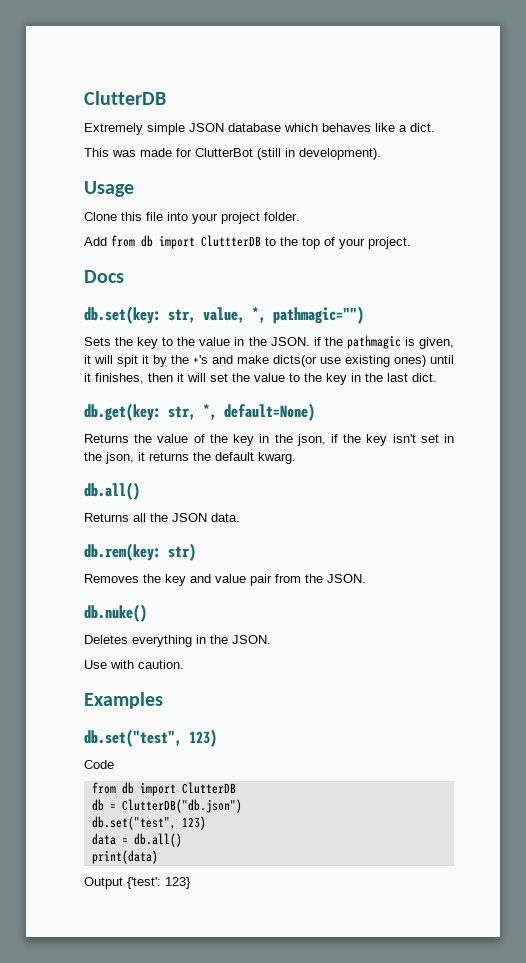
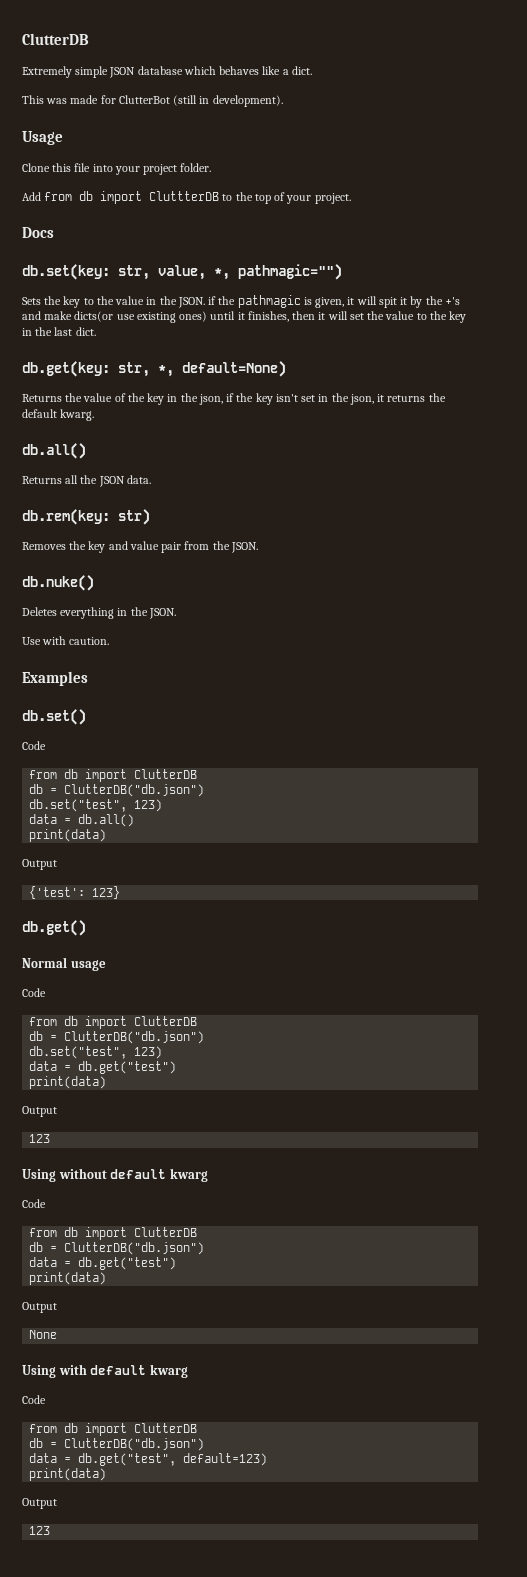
  Examples
- db.set("test", 123)
+ db.set()
  data = db.all()
  print(data)
- Output {'test': 123}
+ Output
+ {'test': 123}
+ db.get()
+ Normal usage
+ Code
+ from db import ClutterDB
+ db = ClutterDB("db.json")
+ db.set("test", 123)
+ data = db.get("test")
+ print(data)
+ Output
+ 123
+ Using without default kwarg
+ Code
+ from db import ClutterDB
+ db = ClutterDB("db.json")
+ data = db.get("test")
+ print(data)
+ Output
+ None
+ Using with default kwarg
+ Code
+ from db import ClutterDB
+ db = ClutterDB("db.json")
+ data = db.get("test", default=123)
+ print(data)
+ Output
+ 123

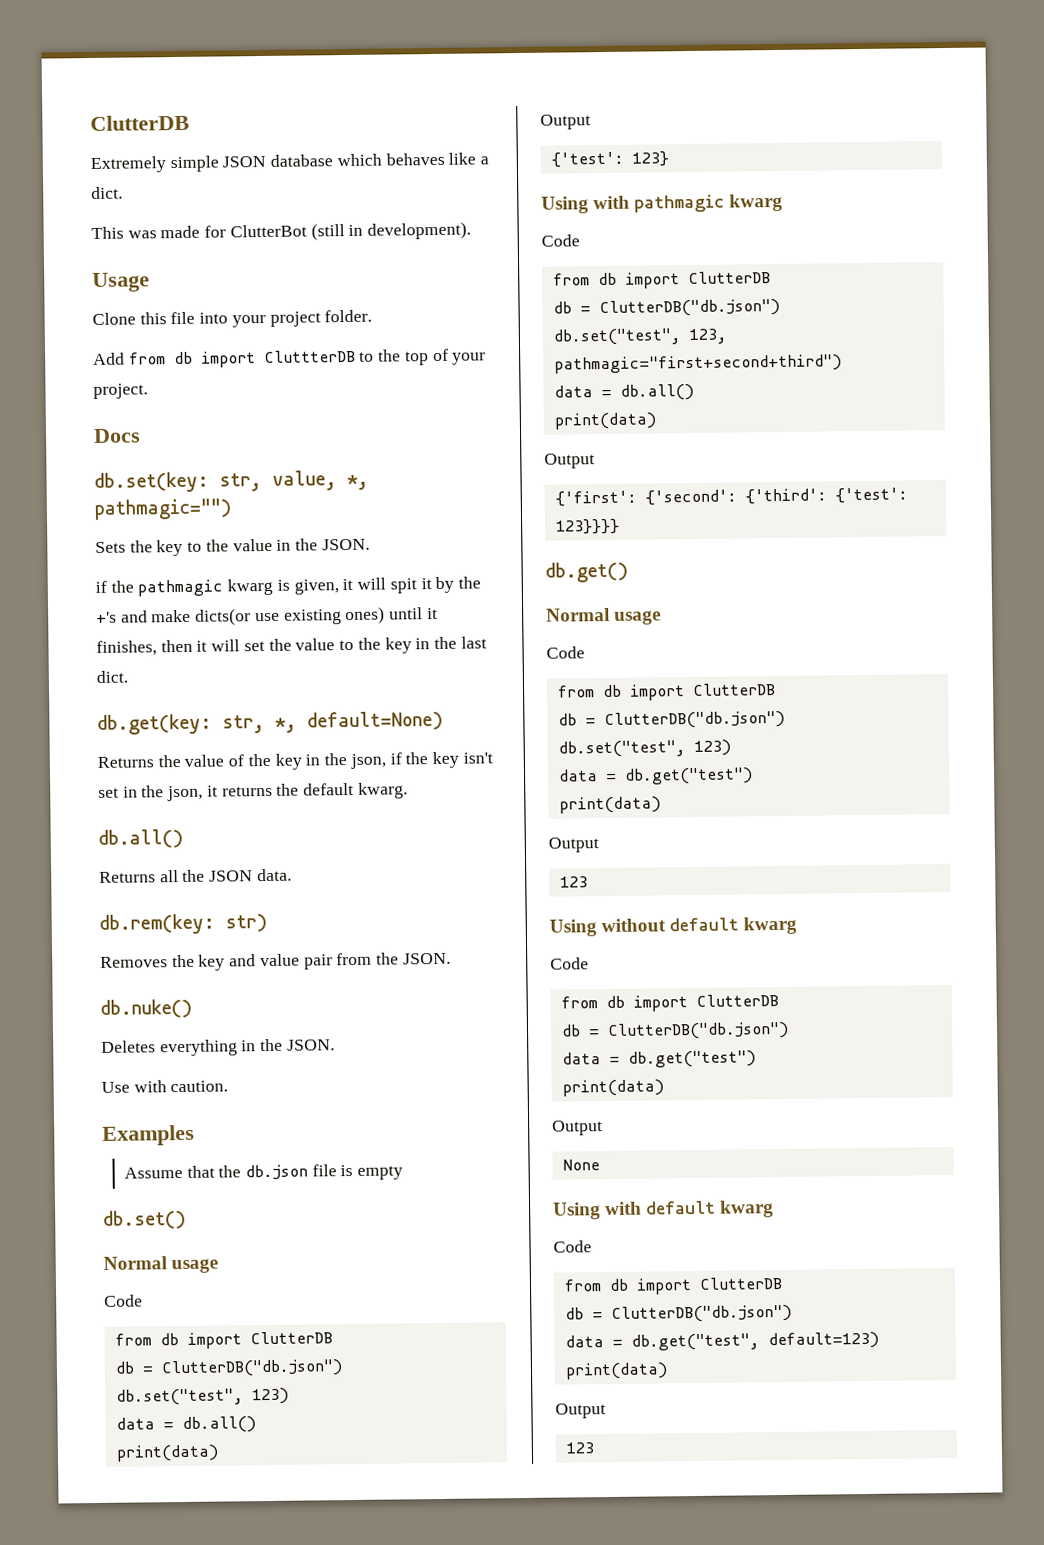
- Sets the key to the value in the JSON. if the pathmagic is given, it will spit it by the +'s and make dicts(or use existing ones) until it finishes, then it will set the value to the key in the last dict.
+ Sets the key to the value in the JSON.
+ if the pathmagic kwarg is given, it will spit it by the +'s and make dicts(or use existing ones) until it finishes, then it will set the value to the key in the last dict.
+ Assume that the db.json file is empty
  db.set()
+ Normal usage
+ Using with pathmagic kwarg
+ Code
+ from db import ClutterDB
+ db = ClutterDB("db.json")
+ db.set("test", 123, pathmagic="first+second+third")
+ data = db.all()
+ print(data)
+ Output
+ {'first': {'second': {'third': {'test': 123}}}}

